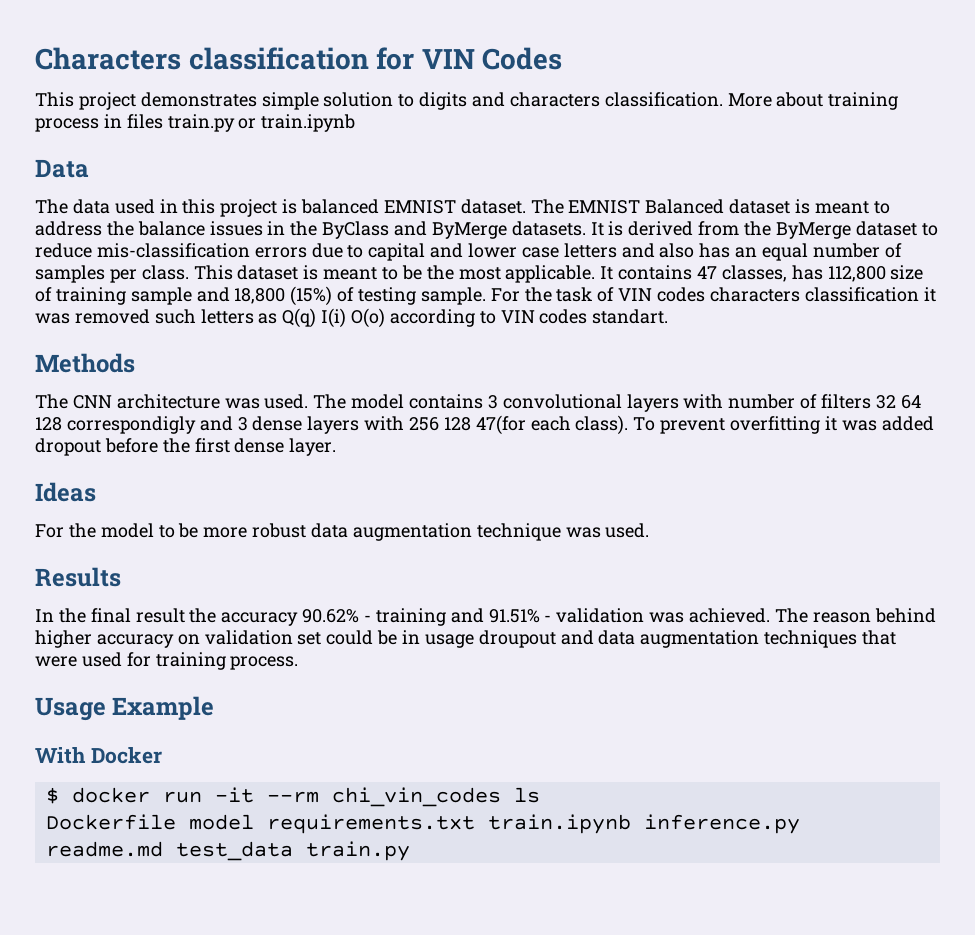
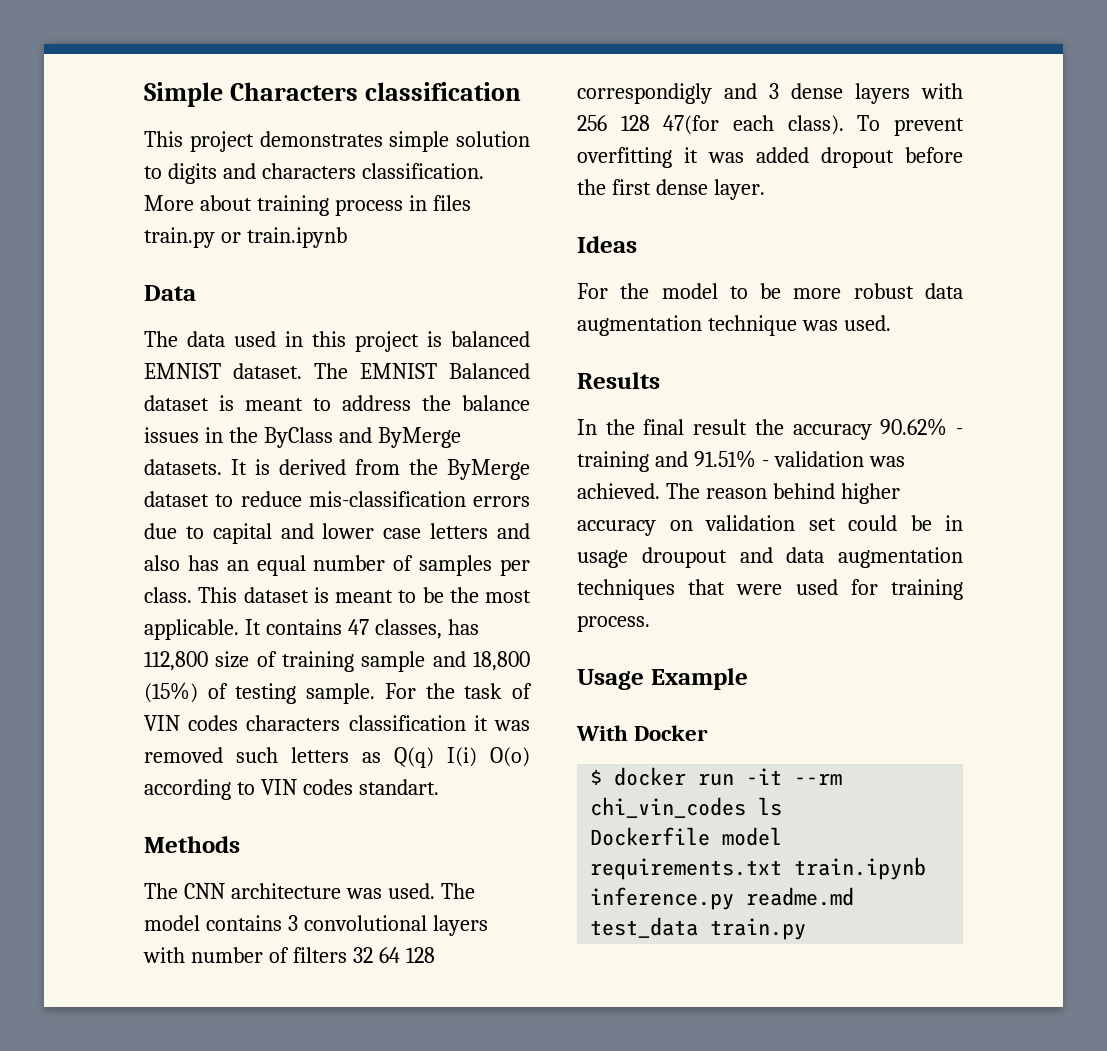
- Characters classification for VIN Codes
+ Simple Characters classification

